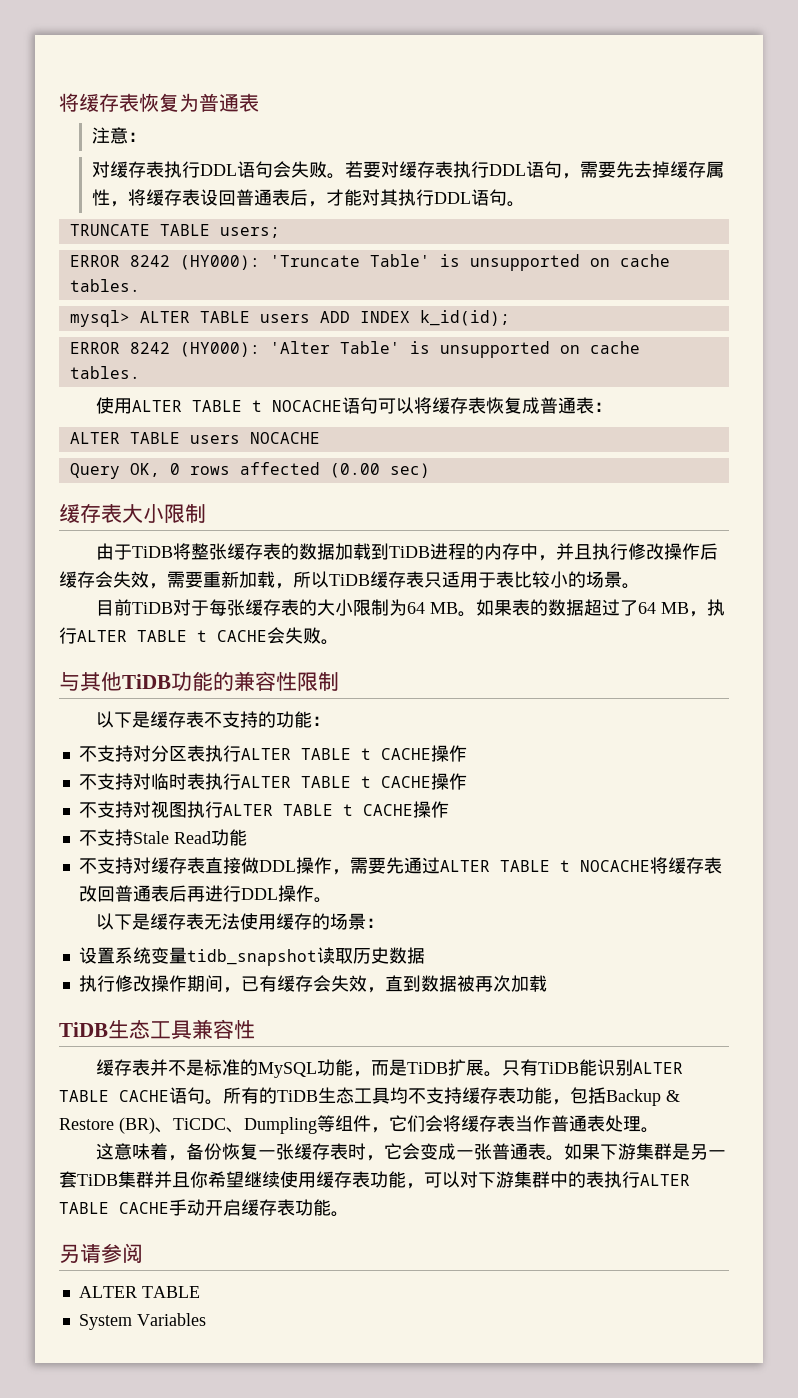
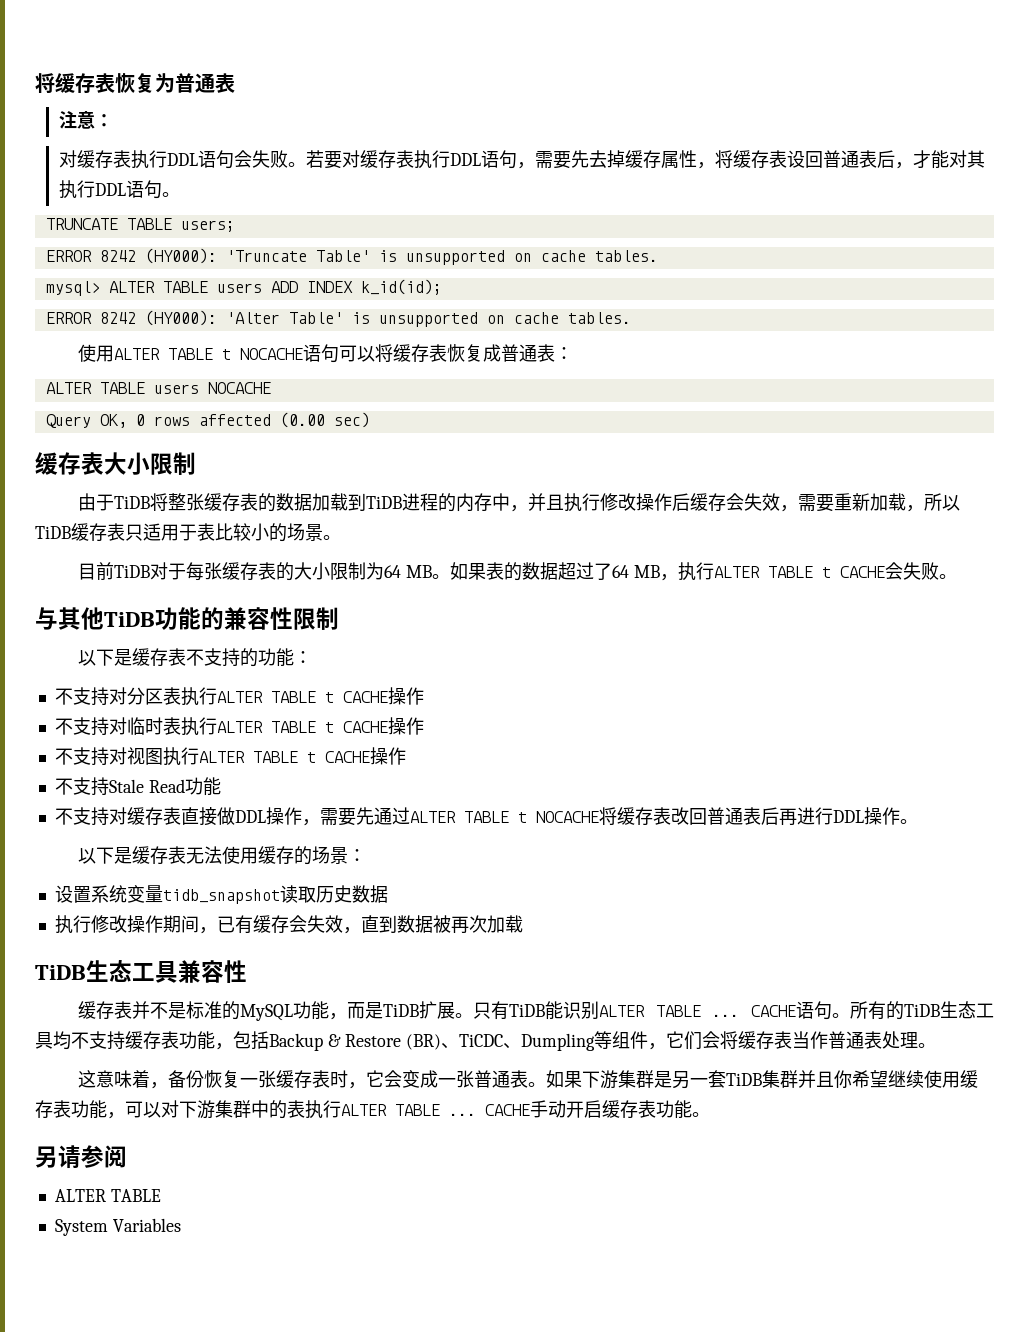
- 只有TiDB能识别ALTER TABLE CACHE语句。
+ 只有TiDB能识别ALTER TABLE ... CACHE语句。
- 如果下游集群是另一套TiDB集群并且你希望继续使用缓存表功能，可以对下游集群中的表执行ALTER TABLE CACHE手动开启缓存表功能。
+ 如果下游集群是另一套TiDB集群并且你希望继续使用缓存表功能，可以对下游集群中的表执行ALTER TABLE ... CACHE手动开启缓存表功能。

